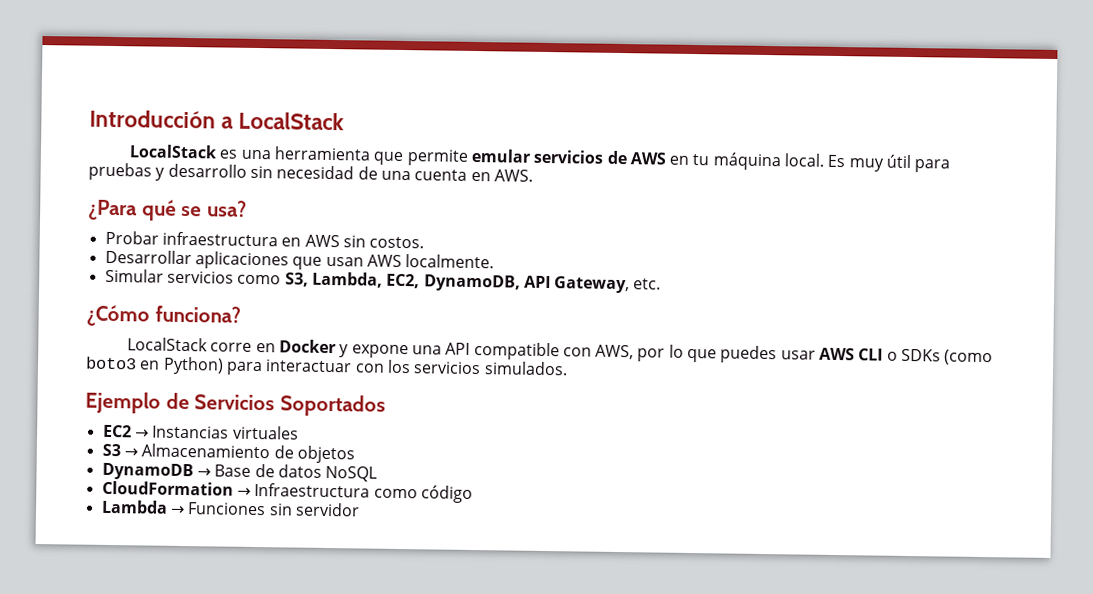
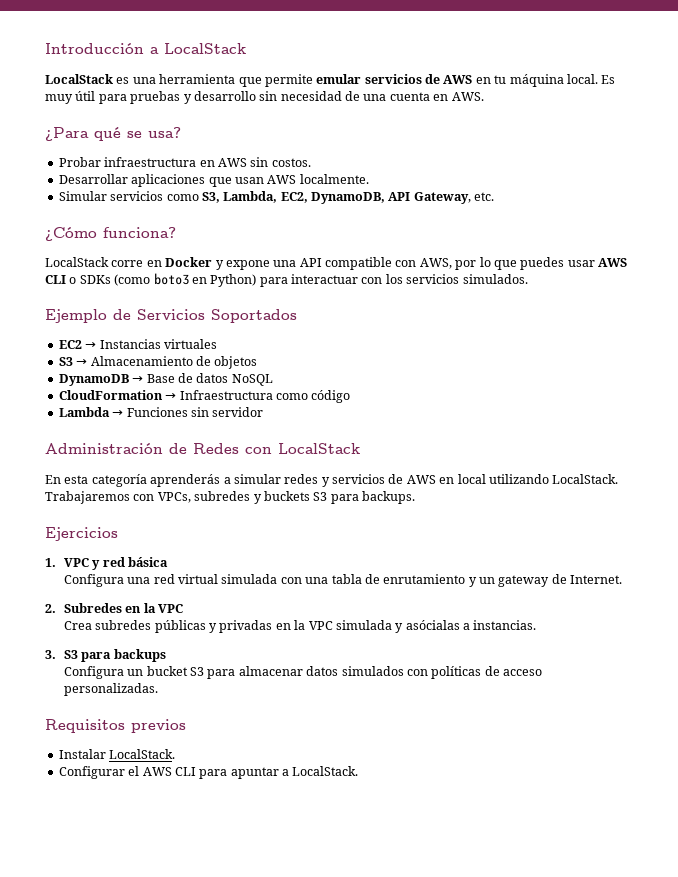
+ Administración de Redes con LocalStack
+ En esta categoría aprenderás a simular redes y servicios de AWS en local utilizando LocalStack. Trabajaremos con VPCs, subredes y buckets S3 para backups.
+ Ejercicios
+ 1. VPC y red básica
+ Configura una red virtual simulada con una tabla de enrutamiento y un gateway de Internet.
+ 2. Subredes en la VPC
+ Crea subredes públicas y privadas en la VPC simulada y asócialas a instancias.
+ 3. S3 para backups
+ Configura un bucket S3 para almacenar datos simulados con políticas de acceso personalizadas.
+ Requisitos previos
+ Instalar LocalStack.
+ Configurar el AWS CLI para apuntar a LocalStack.

